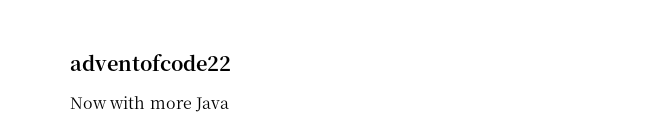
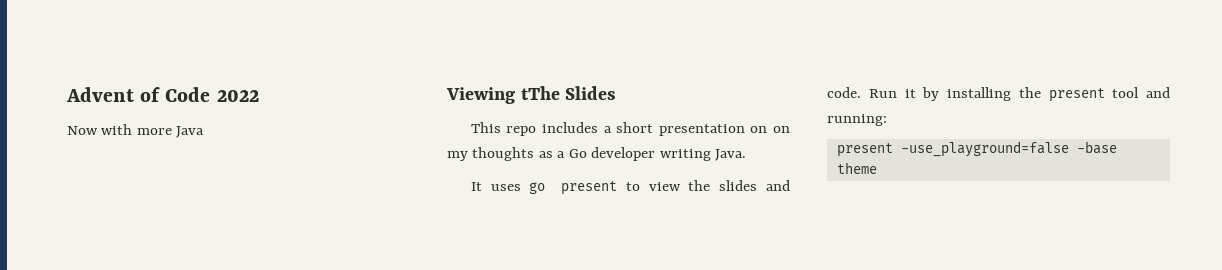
- adventofcode22
+ Advent of Code 2022
+ Viewing tThe Slides
+ This repo includes a short presentation on on my thoughts as a Go developer writing Java.
+ It uses go present to view the slides and code. Run it by installing the present tool and running:
+ present -use_playground=false -base theme

